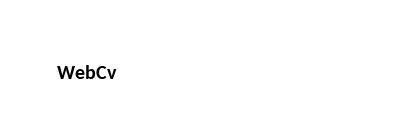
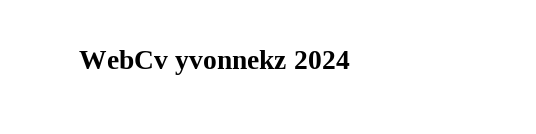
- WebCv
+ WebCv yvonnekz 2024

